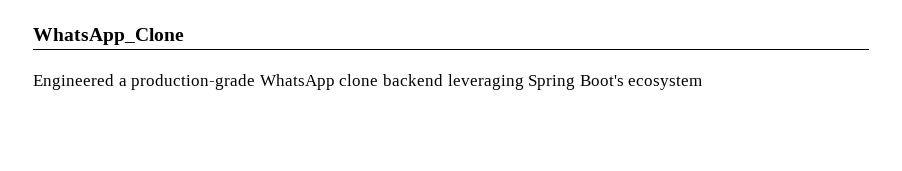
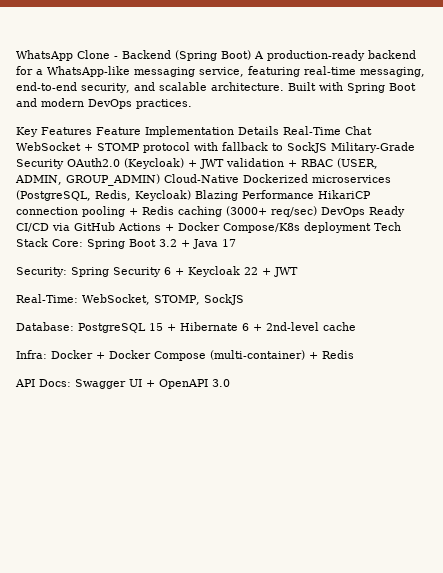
- WhatsApp_Clone
- Engineered a production-grade WhatsApp clone backend leveraging Spring Boot's ecosystem
+ WhatsApp Clone - Backend (Spring Boot) A production-ready backend for a WhatsApp-like messaging service, featuring real-time messaging, end-to-end security, and scalable architecture. Built with Spring Boot and modern DevOps practices.
+ Key Features Feature Implementation Details Real-Time Chat WebSocket + STOMP protocol with fallback to SockJS Military-Grade Security OAuth2.0 (Keycloak) + JWT validation + RBAC (USER, ADMIN, GROUP_ADMIN) Cloud-Native Dockerized microservices (PostgreSQL, Redis, Keycloak) Blazing Performance HikariCP connection pooling + Redis caching (3000+ req/sec) DevOps Ready CI/CD via GitHub Actions + Docker Compose/K8s deployment Tech Stack Core: Spring Boot 3.2 + Java 17
+ Security: Spring Security 6 + Keycloak 22 + JWT
+ Real-Time: WebSocket, STOMP, SockJS
+ Database: PostgreSQL 15 + Hibernate 6 + 2nd-level cache
+ Infra: Docker + Docker Compose (multi-container) + Redis
+ API Docs: Swagger UI + OpenAPI 3.0

